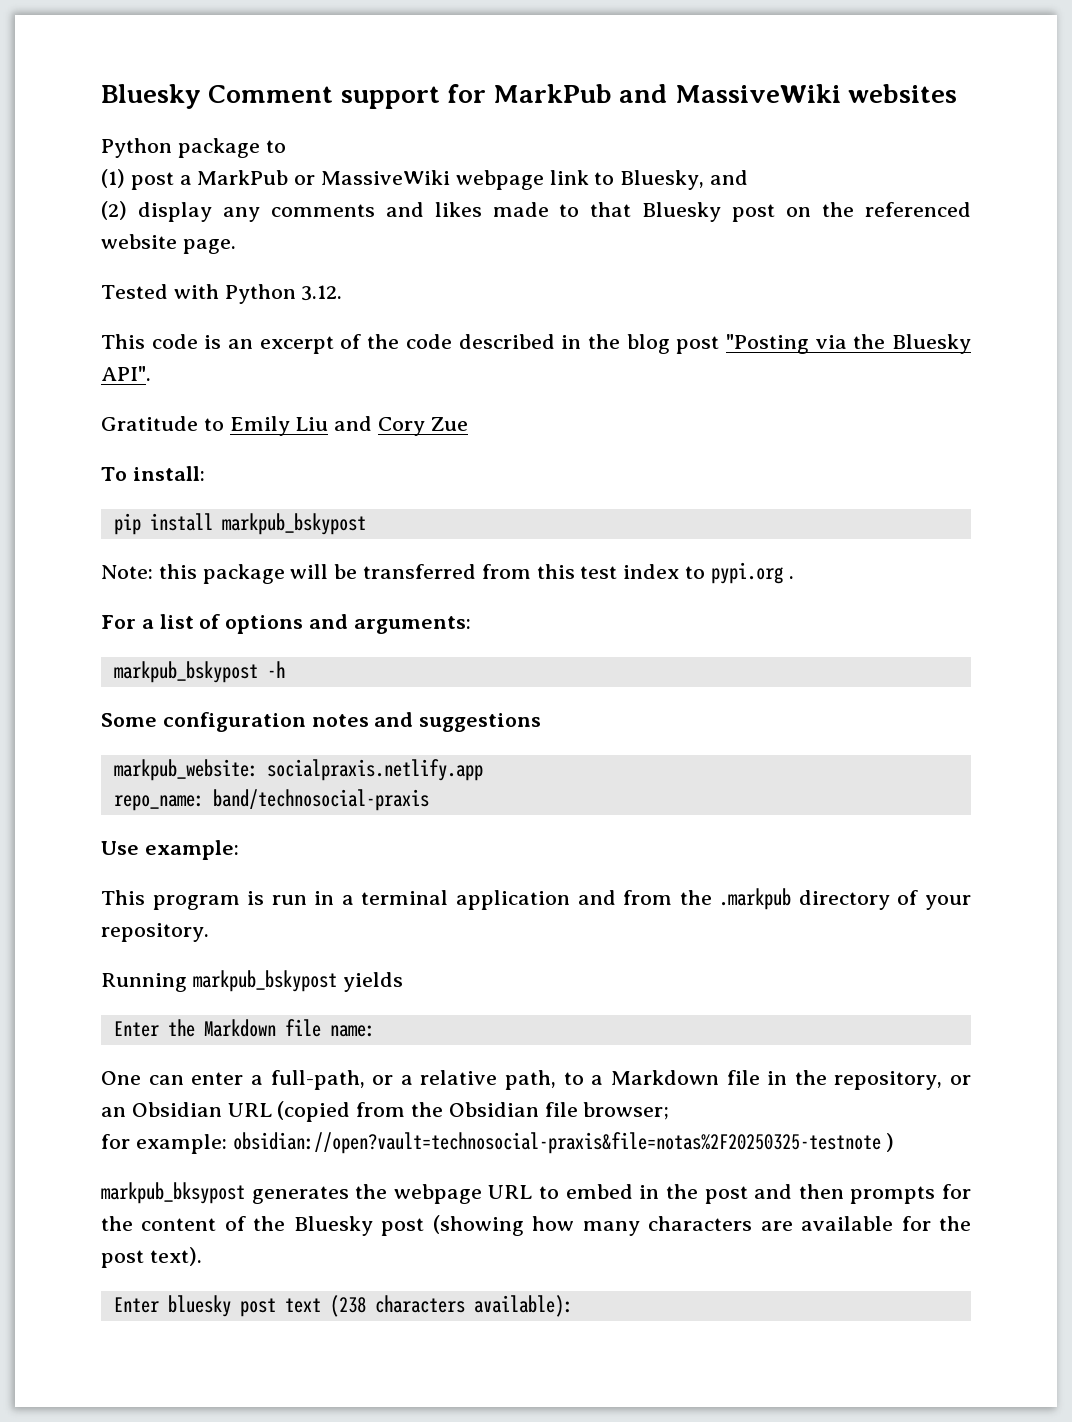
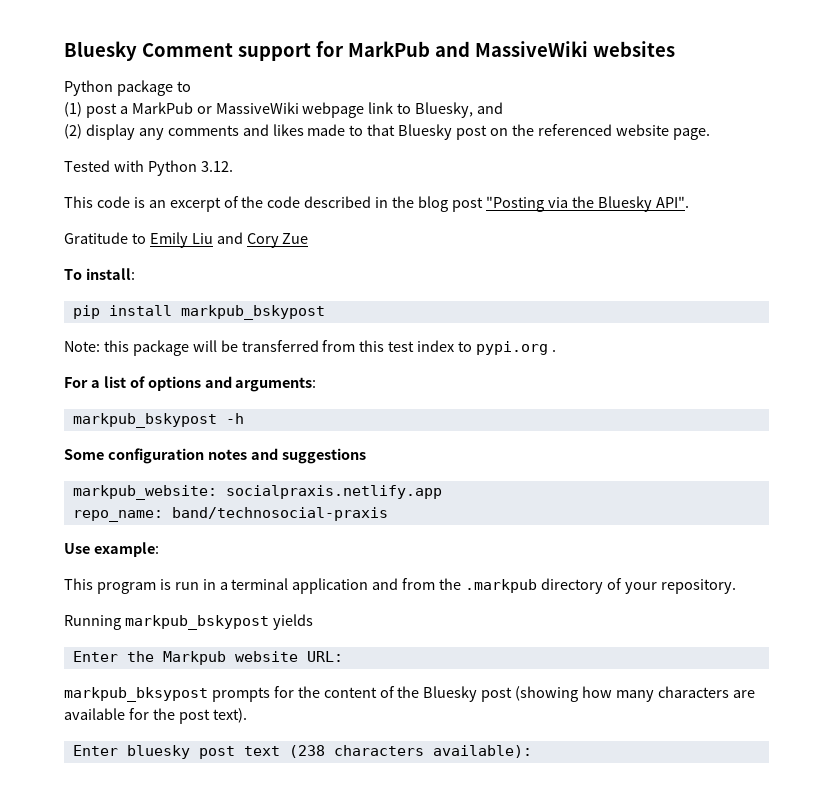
- Enter the Markdown file name:
- One can enter a full-path, or a relative path, to a Markdown file in the repository, or an Obsidian URL (copied from the Obsidian file browser;
- for example: obsidian://open?vault=technosocial-praxis&file=notas%2F20250325-testnote )
- markpub_bksypost generates the webpage URL to embed in the post and then prompts for the content of the Bluesky post (showing how many characters are available for the post text).
+ Enter the Markpub website URL:
+ markpub_bksypost prompts for the content of the Bluesky post (showing how many characters are available for the post text).

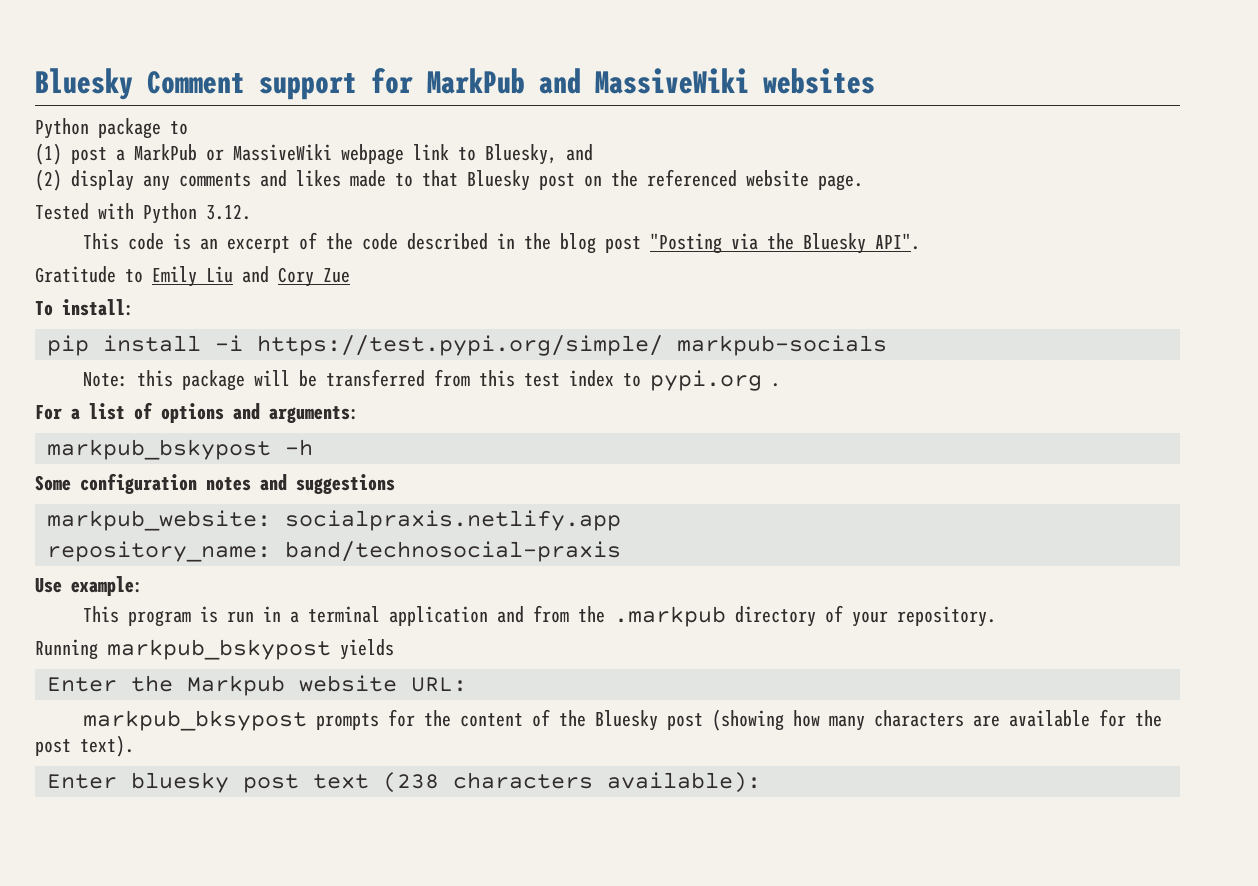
- pip install markpub_bskypost
+ pip install -i https://test.pypi.org/simple/ markpub-socials
- repo_name: band/technosocial-praxis
+ repository_name: band/technosocial-praxis

